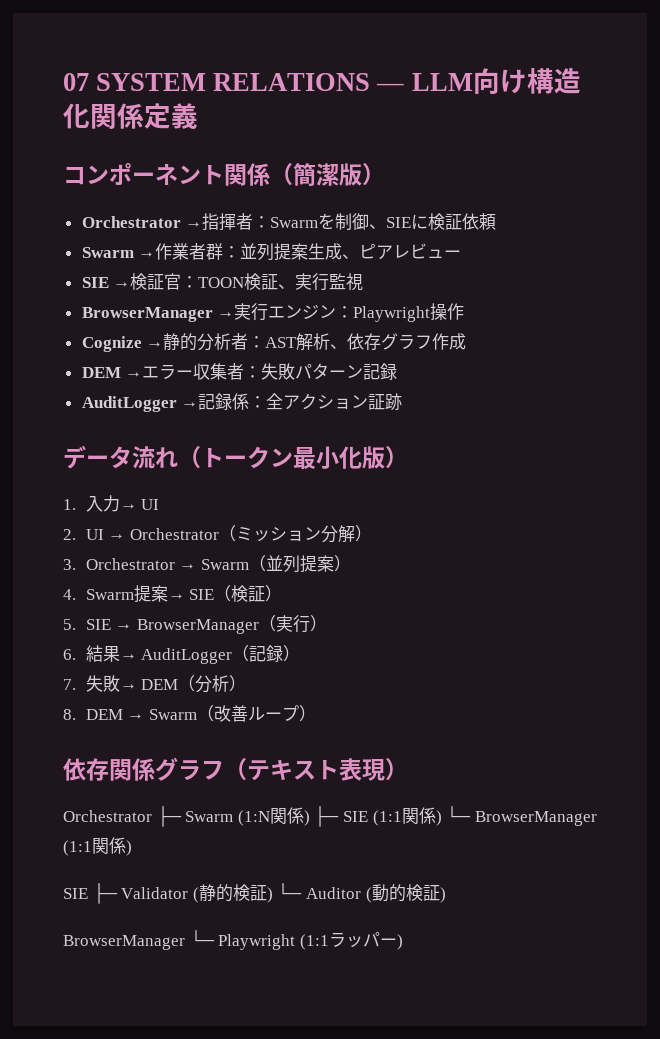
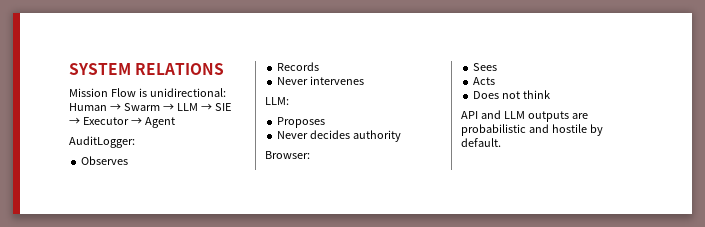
- 07 SYSTEM RELATIONS — LLM向け構造化関係定義
- コンポーネント関係（簡潔版）
- Orchestrator →指揮者：Swarmを制御、SIEに検証依頼
- Swarm →作業者群：並列提案生成、ピアレビュー
- SIE →検証官：TOON検証、実行監視
- BrowserManager →実行エンジン：Playwright操作
- Cognize →静的分析者：AST解析、依存グラフ作成
- DEM →エラー収集者：失敗パターン記録
- AuditLogger →記録係：全アクション証跡
- データ流れ（トークン最小化版）
- 1.入力→ UI
- 2. UI → Orchestrator（ミッション分解）
- 3. Orchestrator → Swarm（並列提案）
- 4. Swarm提案→ SIE（検証）
- 5. SIE → BrowserManager（実行）
- 6.結果→ AuditLogger（記録）
- 7.失敗→ DEM（分析）
- 8. DEM → Swarm（改善ループ）
- 依存関係グラフ（テキスト表現）
- Orchestrator ├─ Swarm (1:N関係) ├─ SIE (1:1関係) └─ BrowserManager (1:1関係)
- SIE ├─ Validator (静的検証) └─ Auditor (動的検証)
- BrowserManager └─ Playwright (1:1ラッパー)
+ SYSTEM RELATIONS
+ Mission Flow is unidirectional: Human → Swarm → LLM → SIE → Executor → Agent
+ AuditLogger:
+ Observes
+ Records
+ Never intervenes
+ LLM:
+ Proposes
+ Never decides authority
+ Browser:
+ Sees
+ Acts
+ Does not think
+ API and LLM outputs are probabilistic and hostile by default.

